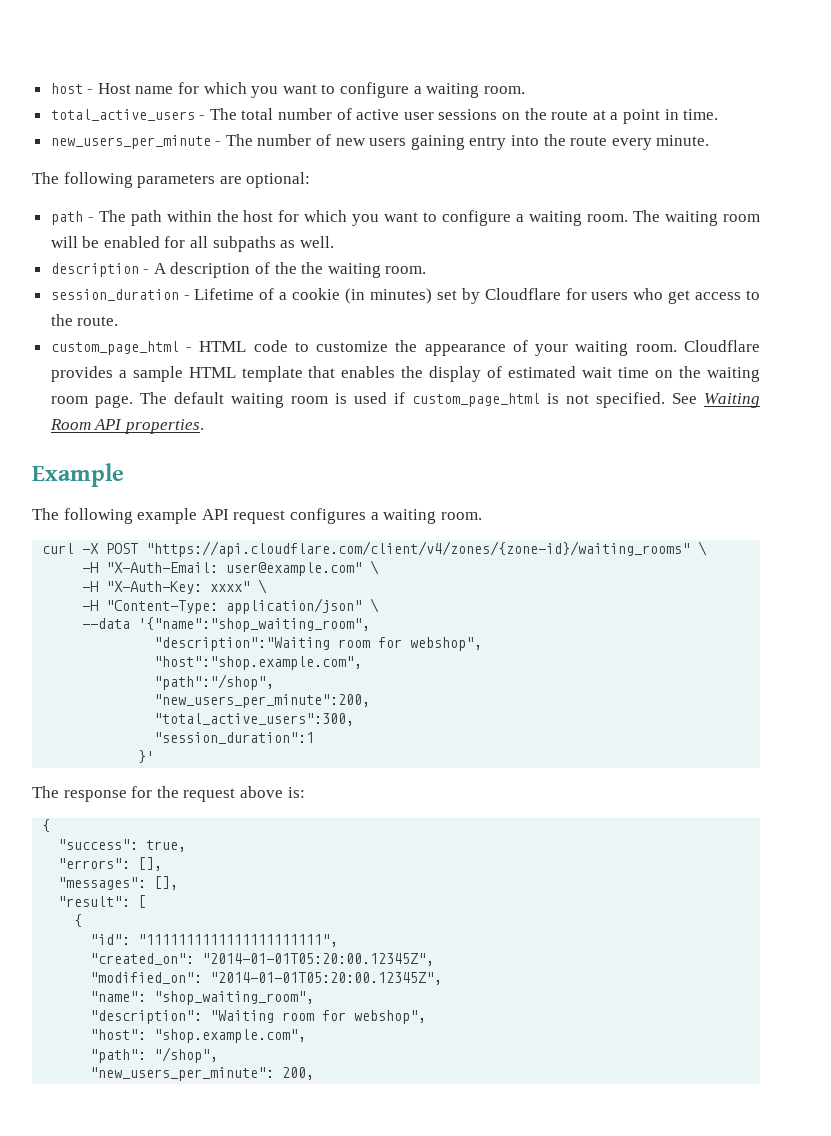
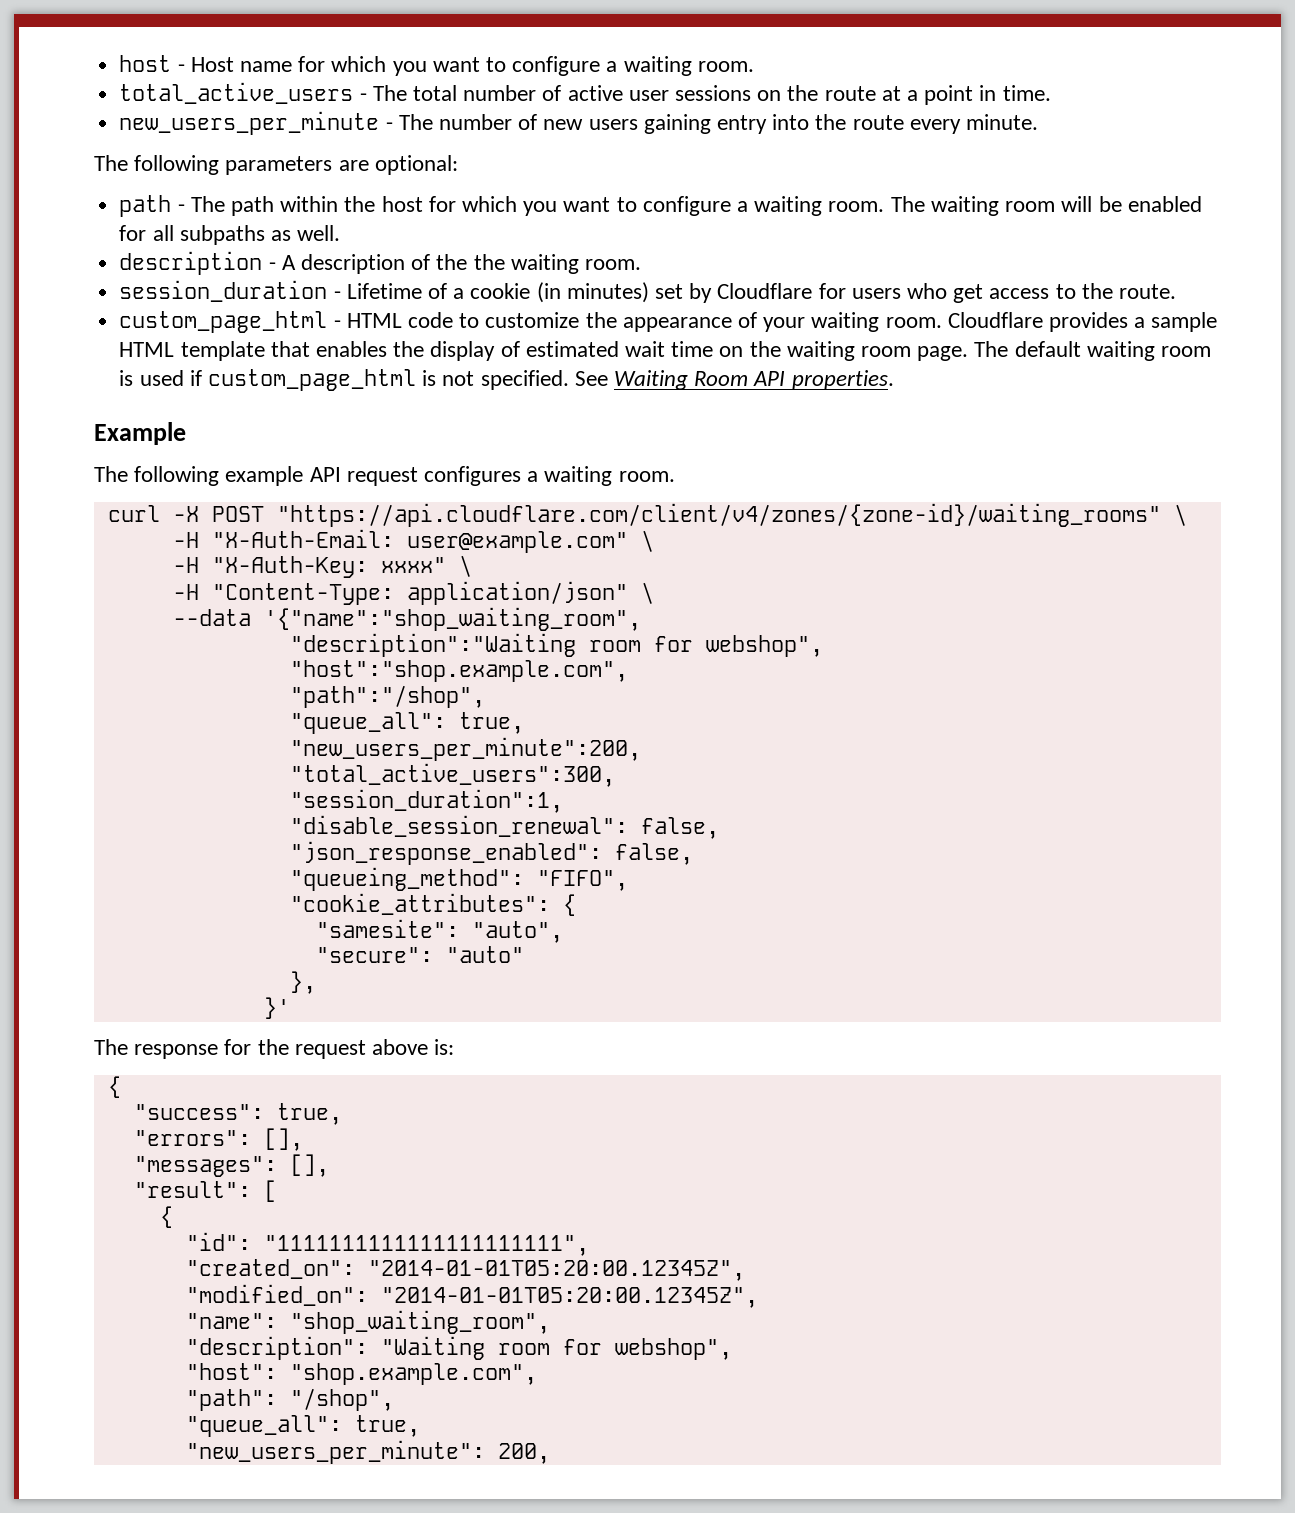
  "path":"/shop",
+ "queue_all": true,
- "session_duration":1
+ "session_duration":1,
+ "disable_session_renewal": false,
+ "json_response_enabled": false,
+ "queueing_method": "FIFO",
+ "cookie_attributes": {
+ "samesite": "auto",
+ "secure": "auto"
+ },
  "path": "/shop",
+ "queue_all": true,

